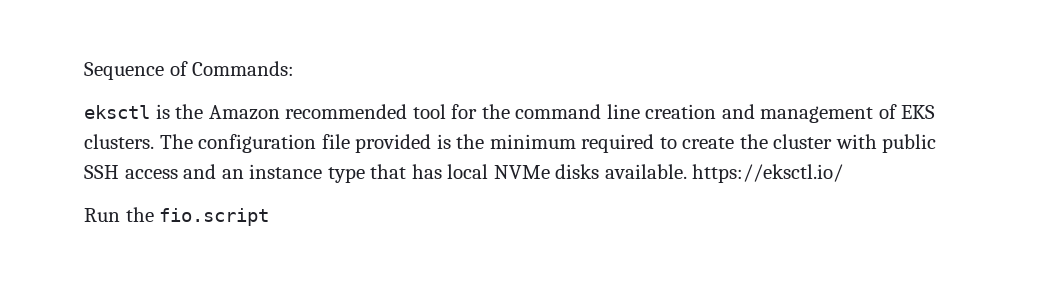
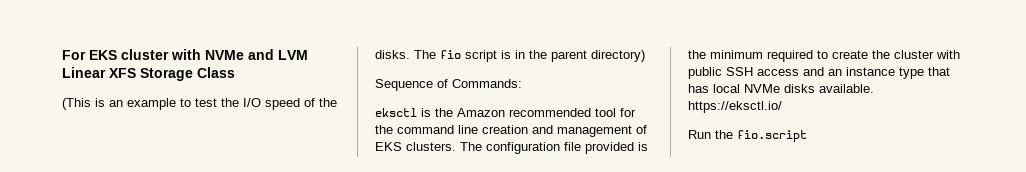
+ For EKS cluster with NVMe and LVM Linear XFS Storage Class
+ (This is an example to test the I/O speed of the disks. The fio script is in the parent directory)

